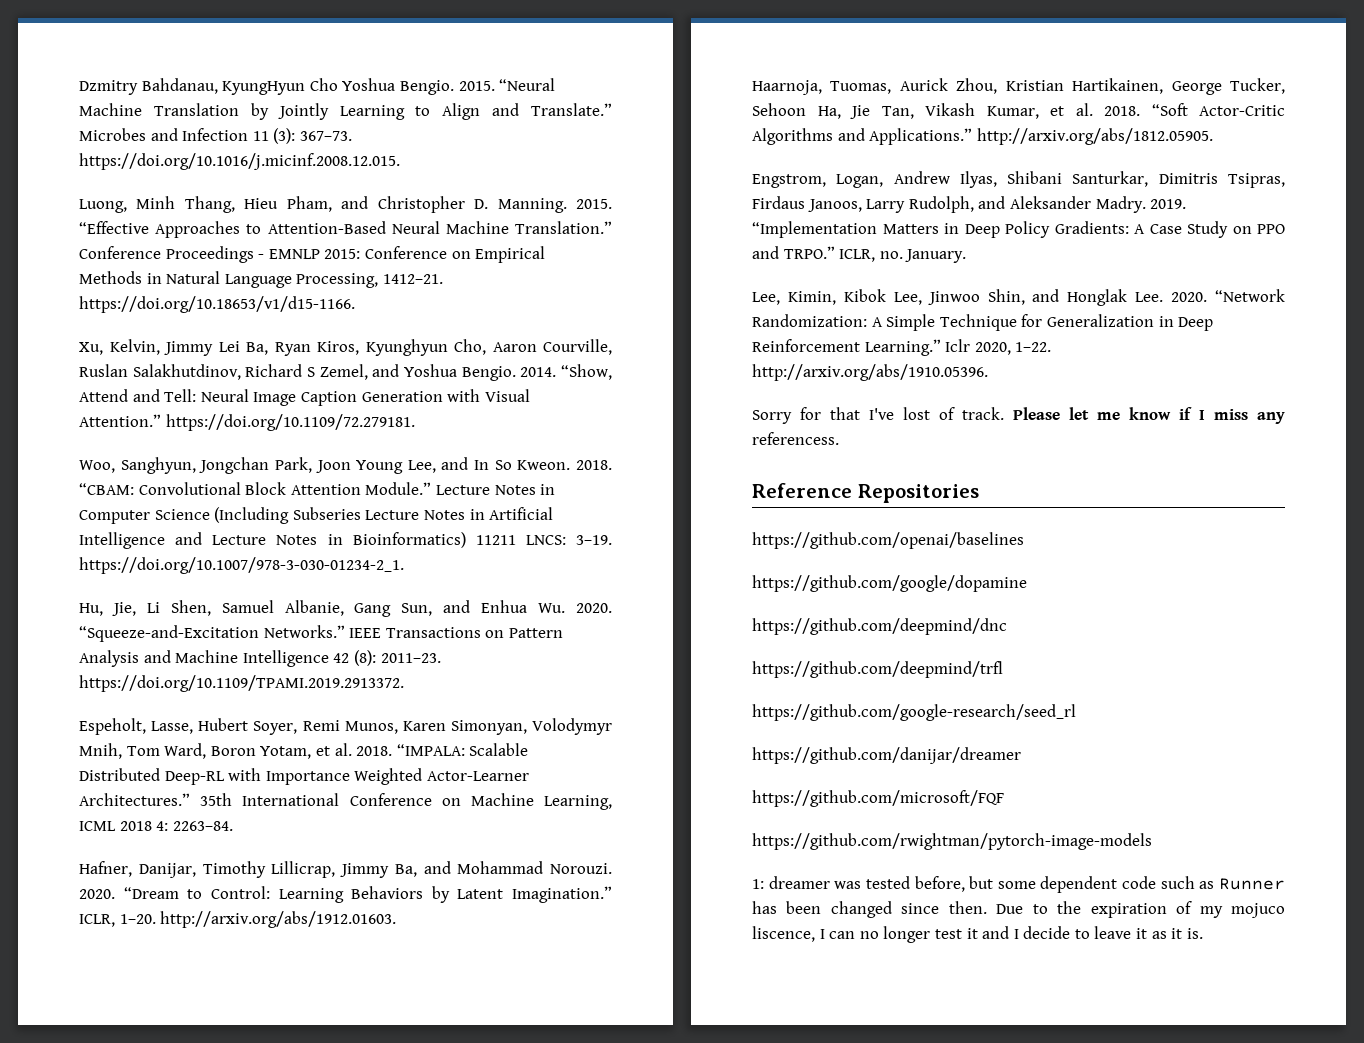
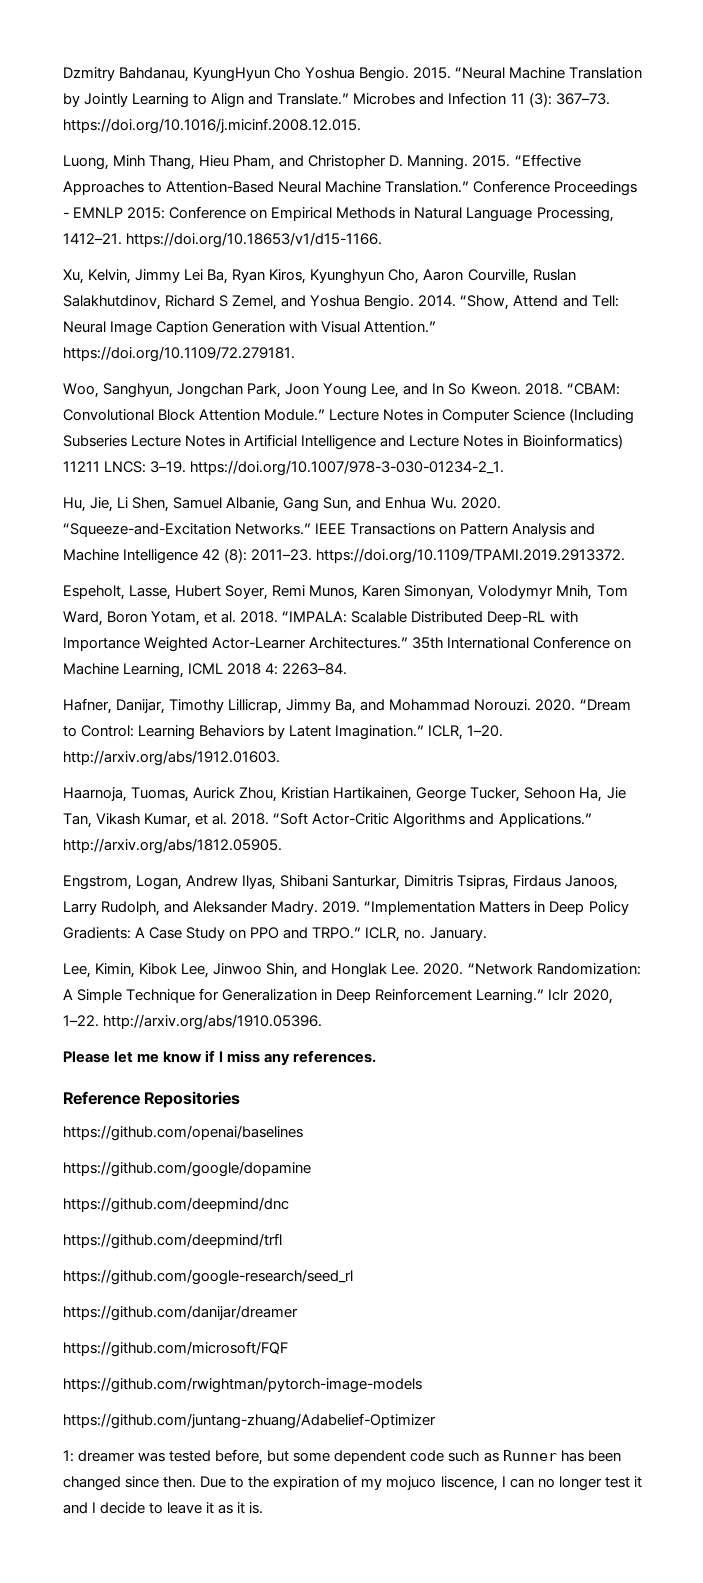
- Sorry for that I've lost of track. Please let me know if I miss any referencess.
+ Please let me know if I miss any references.
+ https://github.com/juntang-zhuang/Adabelief-Optimizer

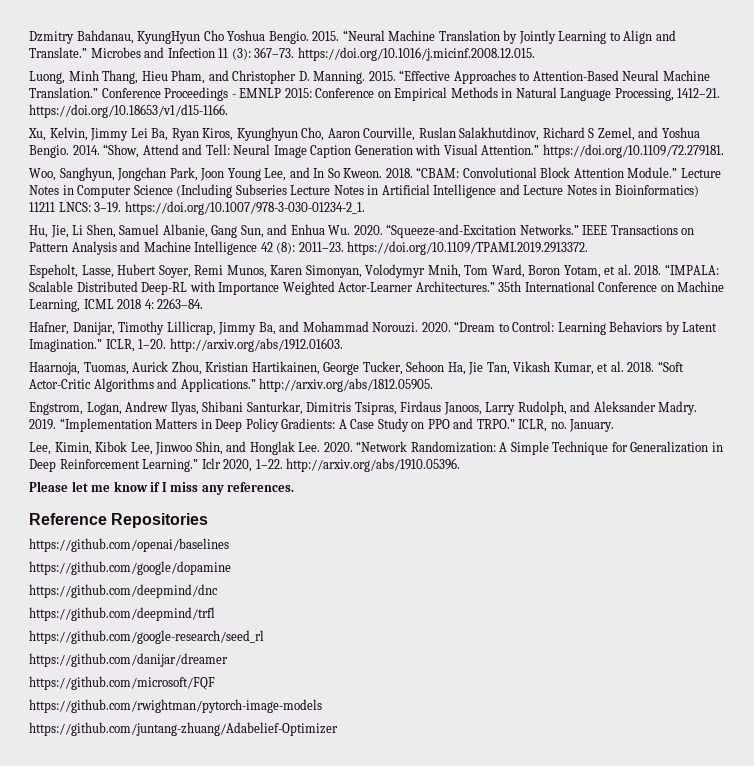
- 1: dreamer was tested before, but some dependent code such as Runner has been changed since then. Due to the expiration of my mojuco liscence, I can no longer test it and I decide to leave it as it is.

